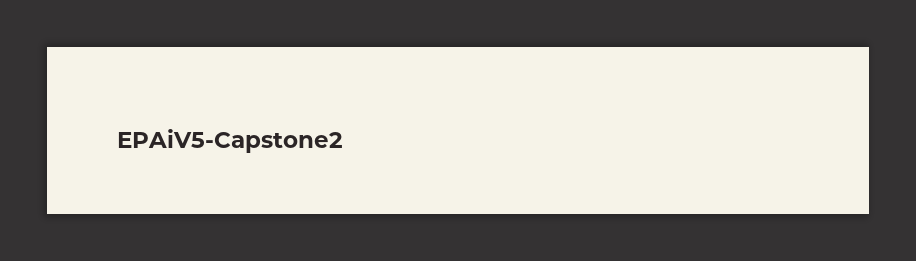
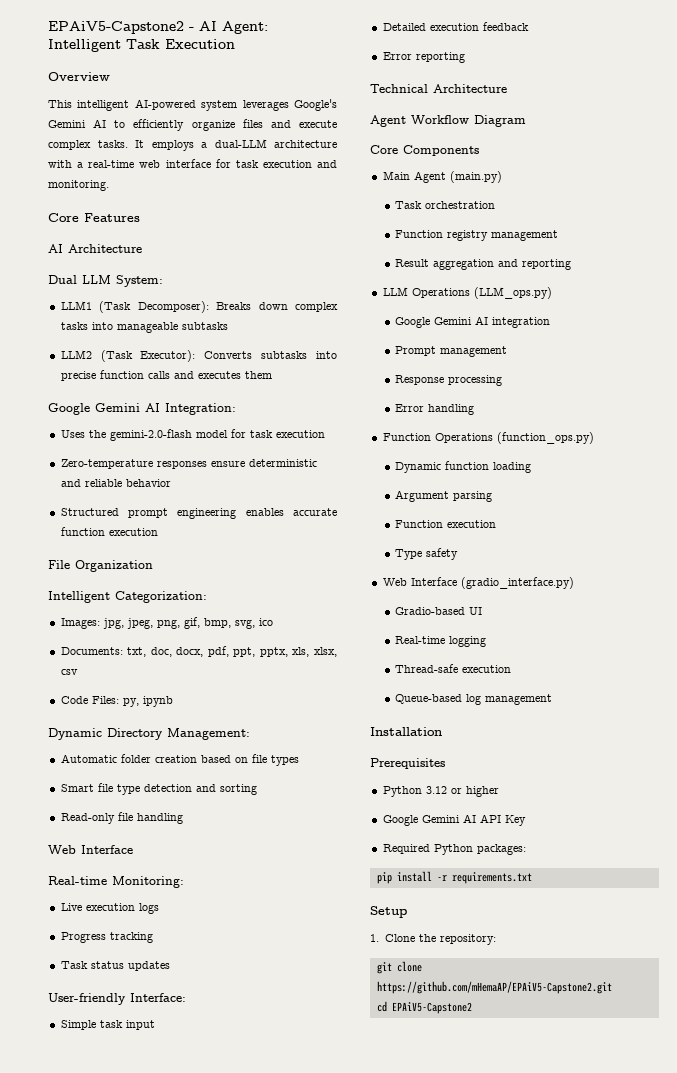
- EPAiV5-Capstone2
+ EPAiV5-Capstone2 - AI Agent: Intelligent Task Execution
+ Overview
+ This intelligent AI-powered system leverages Google's Gemini AI to efficiently organize files and execute complex tasks. It employs a dual-LLM architecture with a real-time web interface for task execution and monitoring.
+ Core Features
+ AI Architecture
+ Dual LLM System:
+ LLM1 (Task Decomposer): Breaks down complex tasks into manageable subtasks
+ LLM2 (Task Executor): Converts subtasks into precise function calls and executes them
+ Google Gemini AI Integration:
+ Uses the gemini-2.0-flash model for task execution
+ Zero-temperature responses ensure deterministic and reliable behavior
+ Structured prompt engineering enables accurate function execution
+ File Organization
+ Intelligent Categorization:
+ Images: jpg, jpeg, png, gif, bmp, svg, ico
+ Documents: txt, doc, docx, pdf, ppt, pptx, xls, xlsx, csv
+ Code Files: py, ipynb
+ Dynamic Directory Management:
+ Automatic folder creation based on file types
+ Smart file type detection and sorting
+ Read-only file handling
+ Web Interface
+ Real-time Monitoring:
+ Live execution logs
+ Progress tracking
+ Task status updates
+ User-friendly Interface:
+ Simple task input
+ Detailed execution feedback
+ Error reporting
+ Technical Architecture
+ Agent Workflow Diagram
+ Core Components
+ Main Agent (main.py)
+ Task orchestration
+ Function registry management
+ Result aggregation and reporting
+ LLM Operations (LLM_ops.py)
+ Google Gemini AI integration
+ Prompt management
+ Response processing
+ Error handling
+ Function Operations (function_ops.py)
+ Dynamic function loading
+ Argument parsing
+ Function execution
+ Type safety
+ Web Interface (gradio_interface.py)
+ Gradio-based UI
+ Real-time logging
+ Thread-safe execution
+ Queue-based log management
+ Installation
+ Prerequisites
+ Python 3.12 or higher
+ Google Gemini AI API Key
+ Required Python packages:
+ pip install -r requirements.txt
+ Setup
+ 1. Clone the repository:
+ git clone https://github.com/mHemaAP/EPAiV5-Capstone2.git
+ cd EPAiV5-Capstone2

